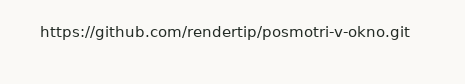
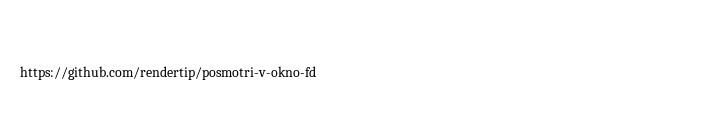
- https://github.com/rendertip/posmotri-v-okno.git
+ https://github.com/rendertip/posmotri-v-okno-fd

